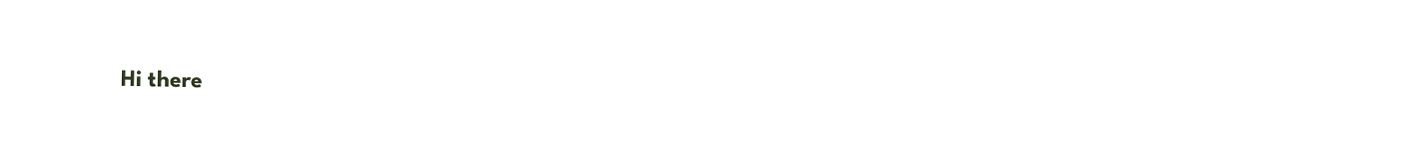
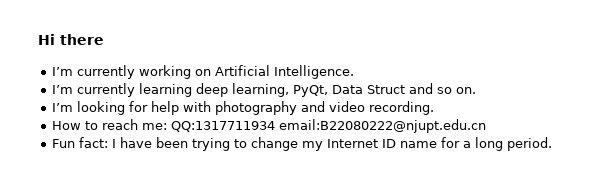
+ I’m currently working on Artificial Intelligence.
+ I’m currently learning deep learning, PyQt, Data Struct and so on.
+ I’m looking for help with photography and video recording.
+ How to reach me: QQ:1317711934 email:B22080222@njupt.edu.cn
+ Fun fact: I have been trying to change my Internet ID name for a long period.

